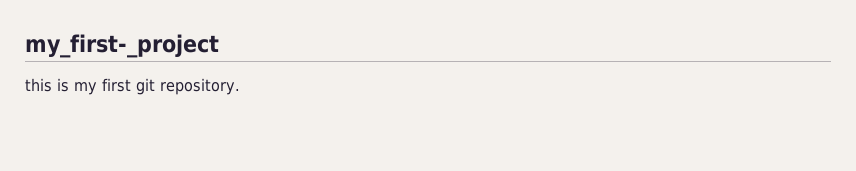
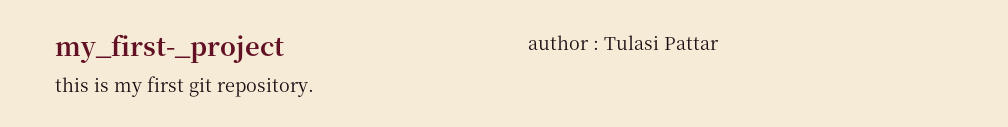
+ author : Tulasi Pattar

